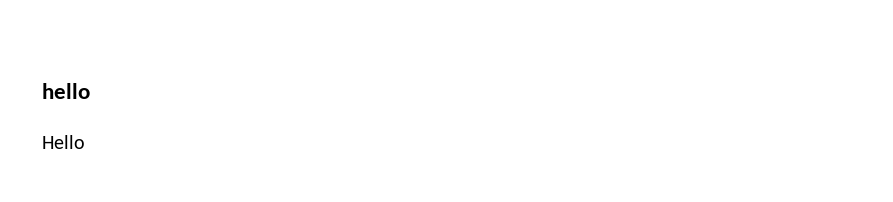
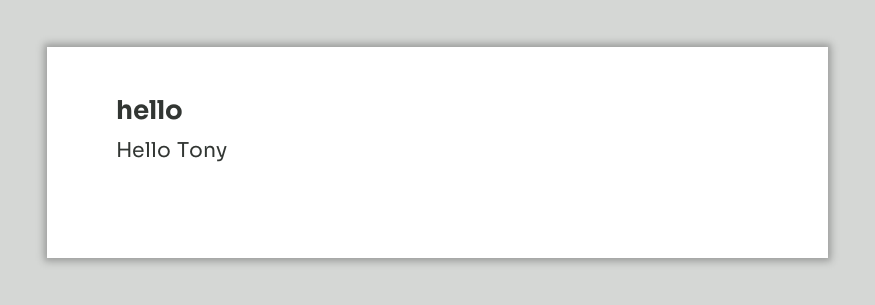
- Hello
+ Hello Tony

